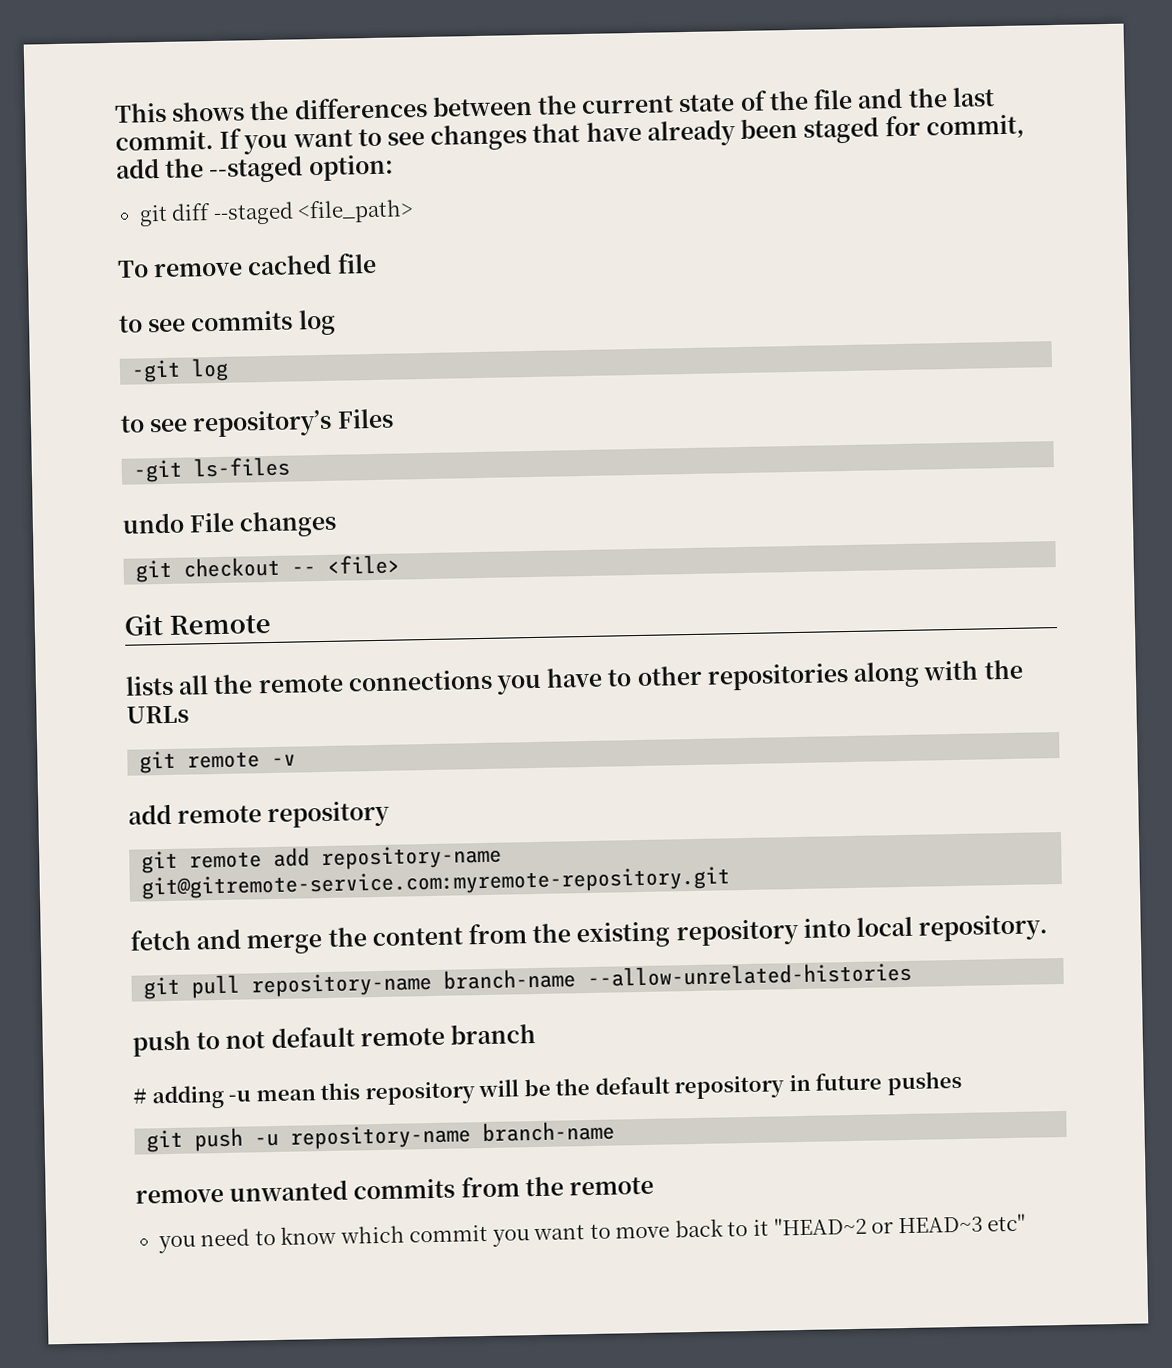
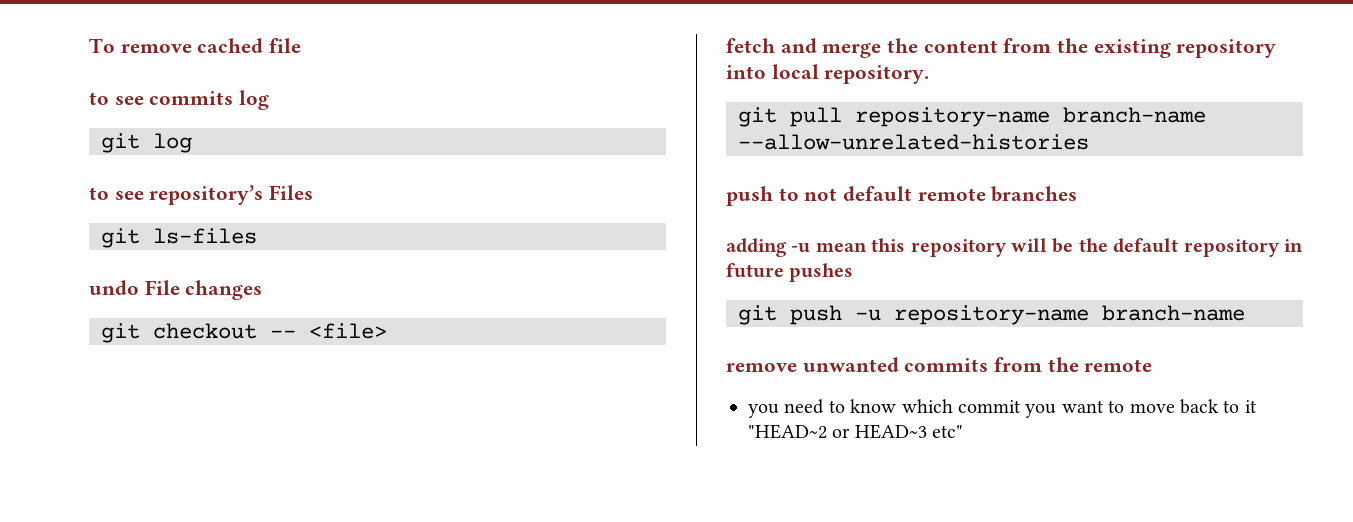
- This shows the differences between the current state of the file and the last commit. If you want to see changes that have already been staged for commit, add the --staged option:
- git diff --staged <file_path>
- -git log
+ git log
- -git ls-files
+ git ls-files
- Git Remote
- lists all the remote connections you have to other repositories along with the URLs
- git remote -v
- add remote repository
- git remote add repository-name git@gitremote-service.com:myremote-repository.git
- push to not default remote branch
- # adding -u mean this repository will be the default repository in future pushes
+ push to not default remote branches
+ adding -u mean this repository will be the default repository in future pushes

